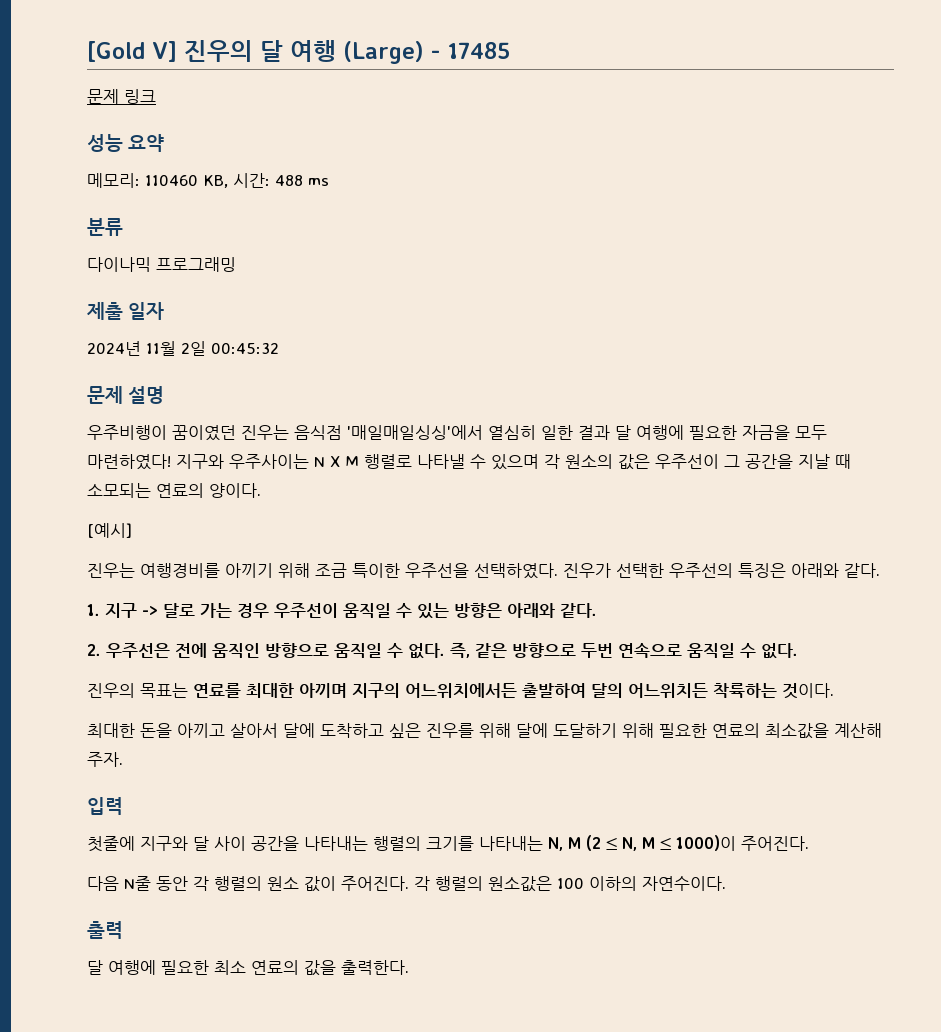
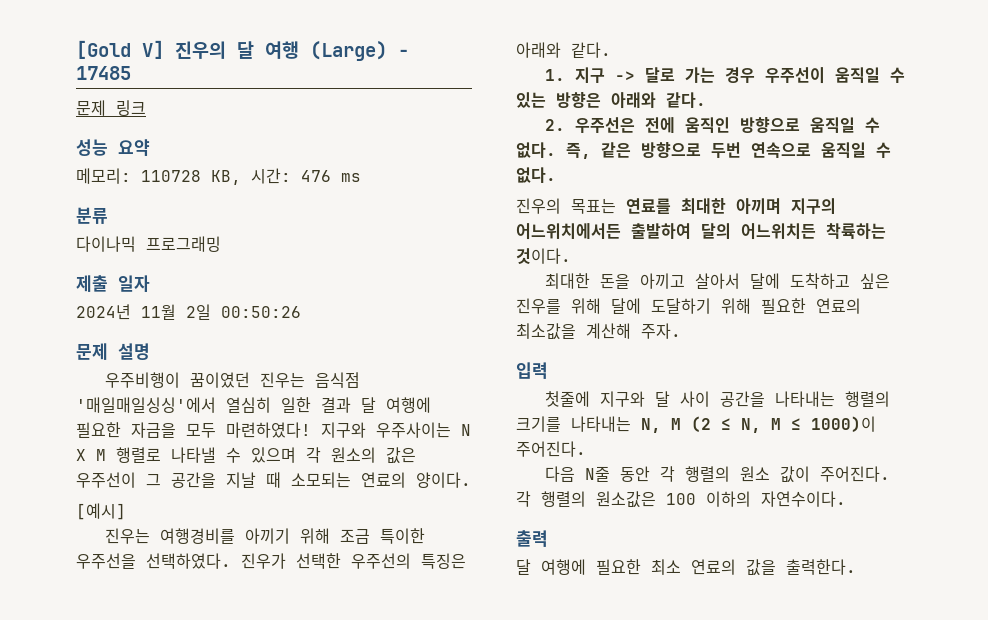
- 메모리: 110460 KB, 시간: 488 ms
+ 메모리: 110728 KB, 시간: 476 ms
- 2024년 11월 2일 00:45:32
+ 2024년 11월 2일 00:50:26

